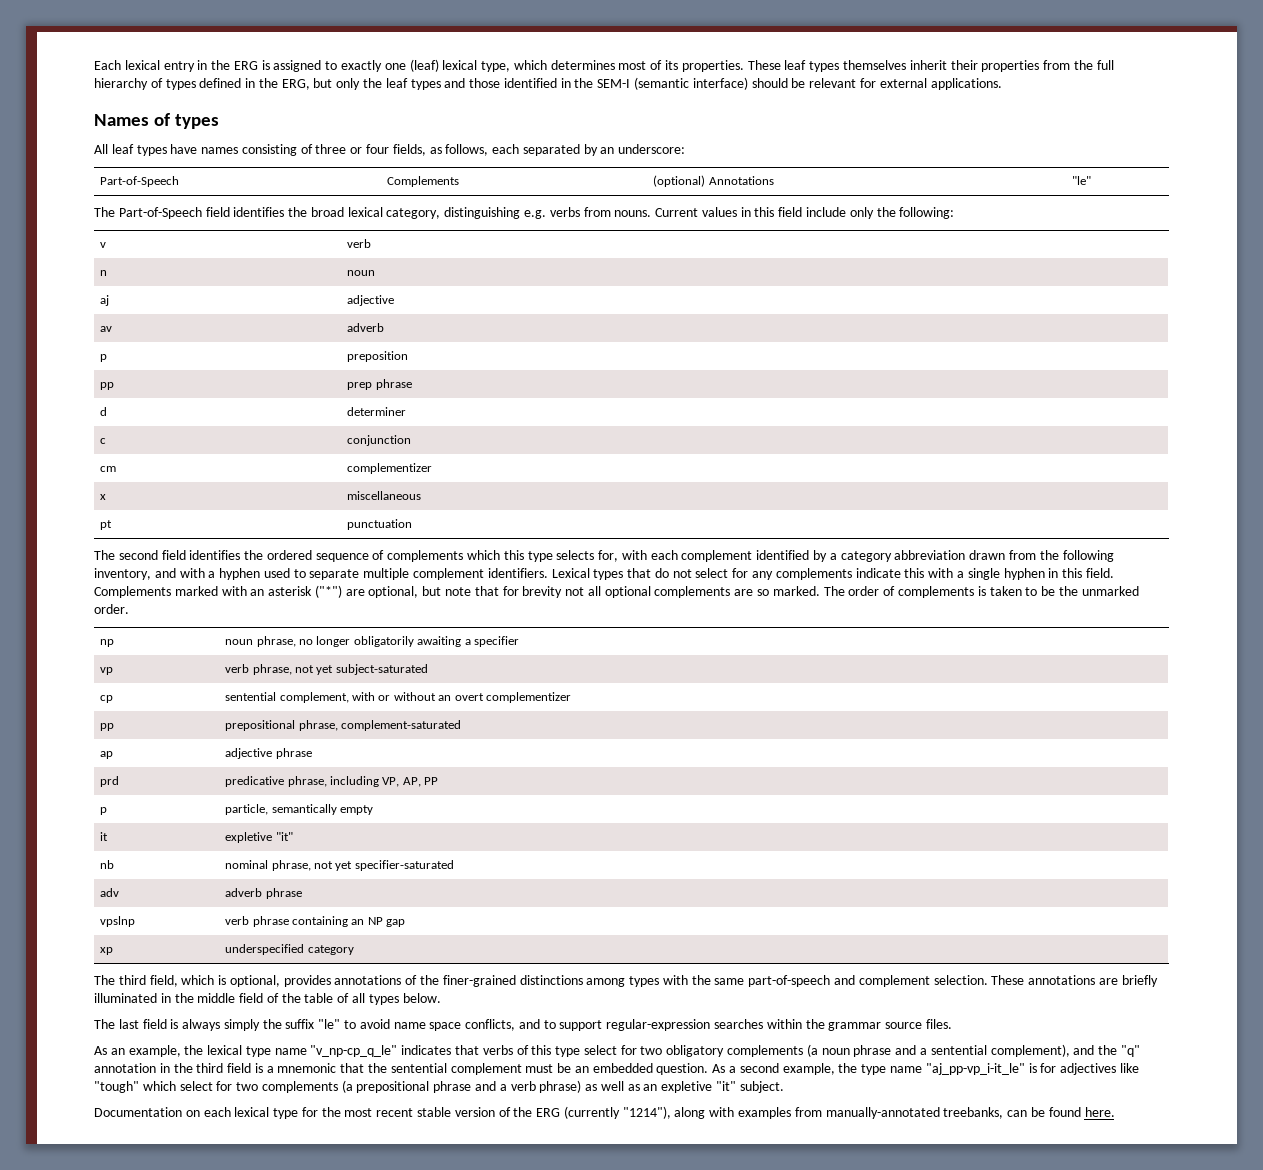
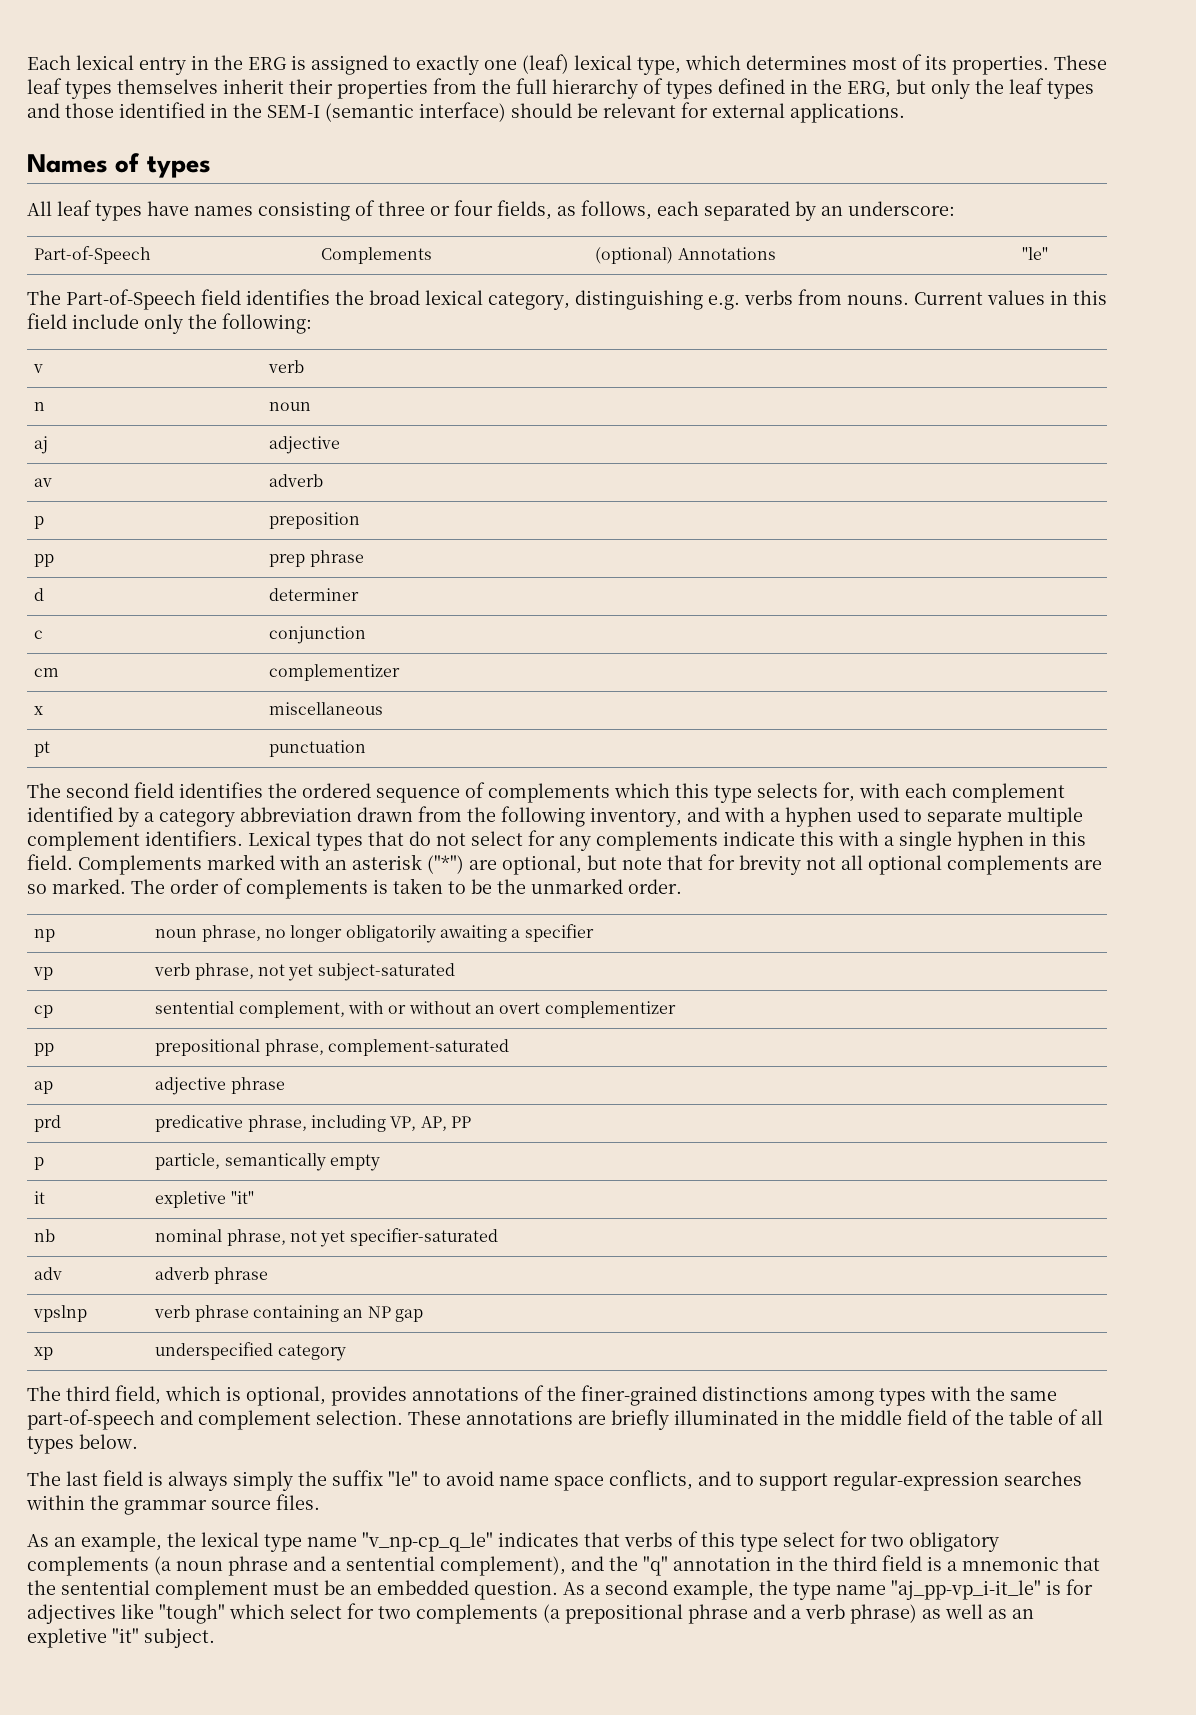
- Documentation on each lexical type for the most recent stable version of the ERG (currently "1214"), along with examples from manually-annotated treebanks, can be found here.

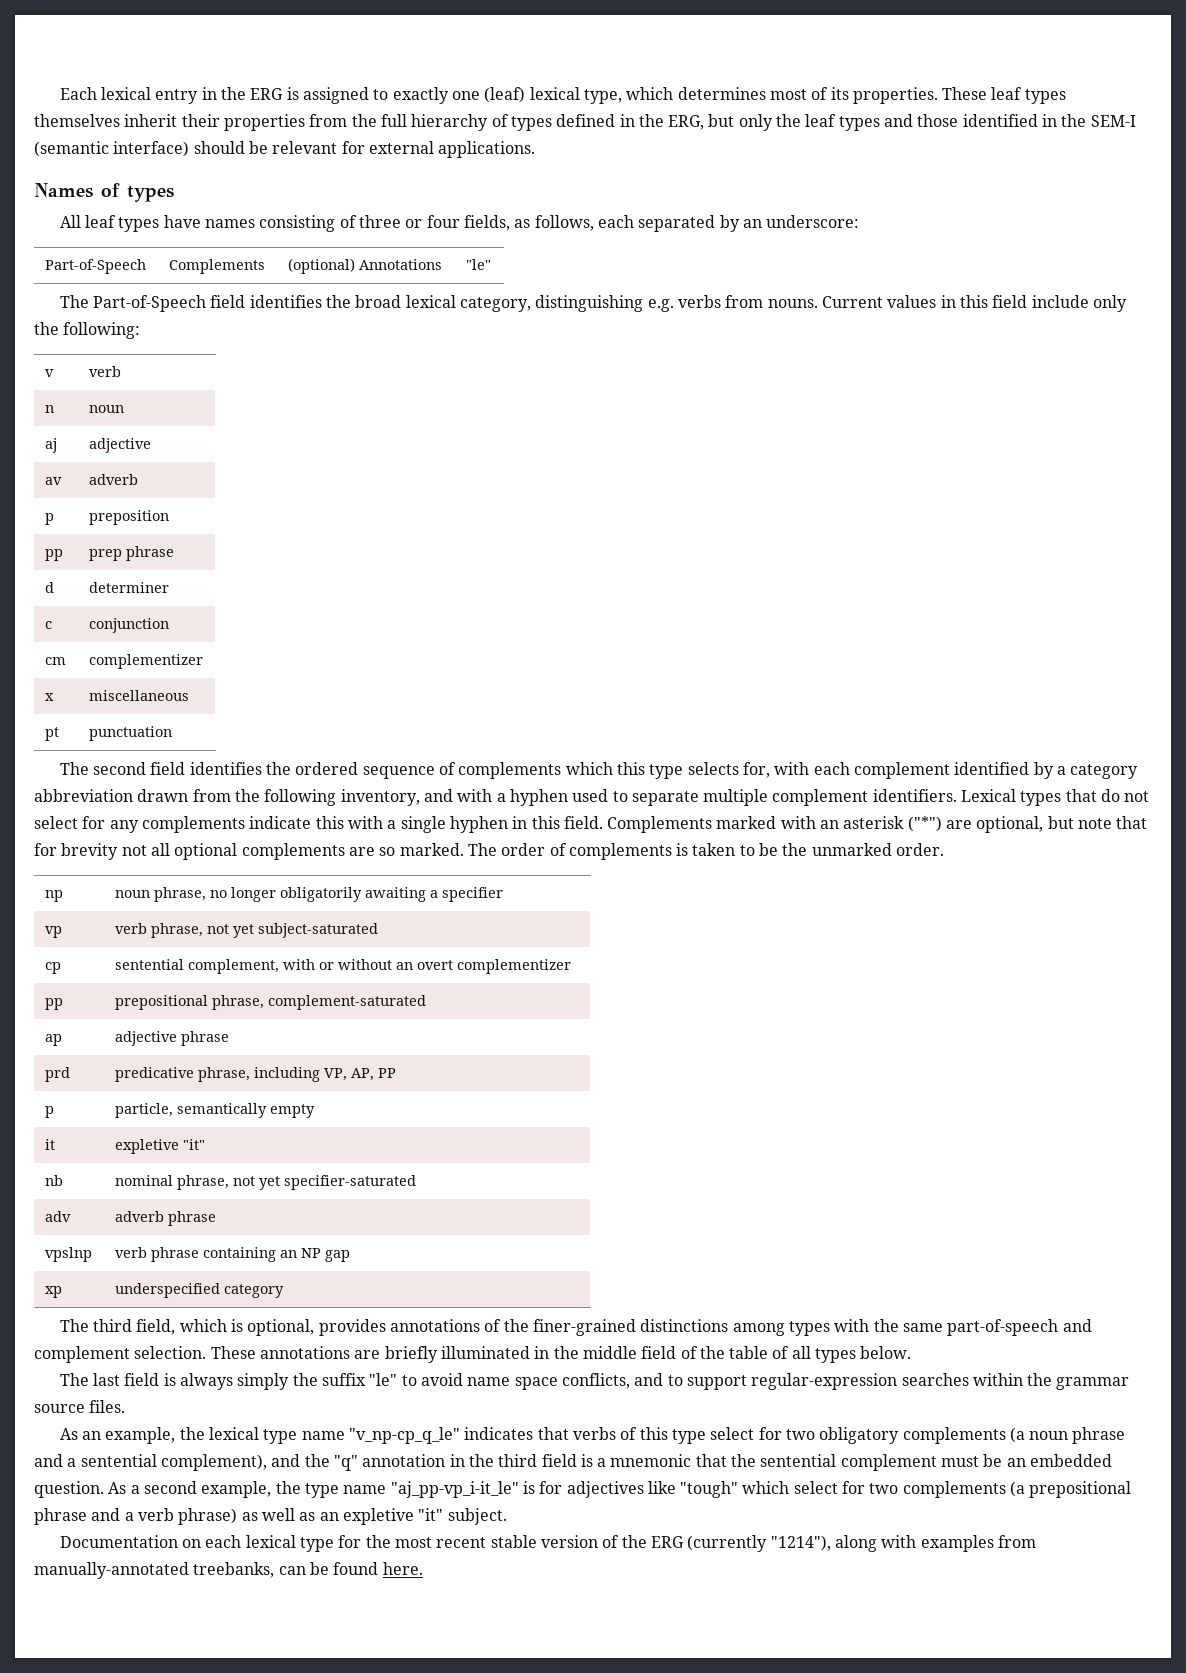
+ Documentation on each lexical type for the most recent stable version of the ERG (currently "1214"), along with examples from manually-annotated treebanks, can be found here.

